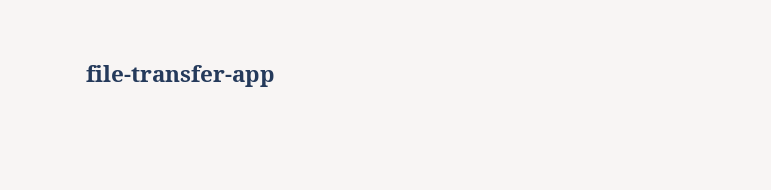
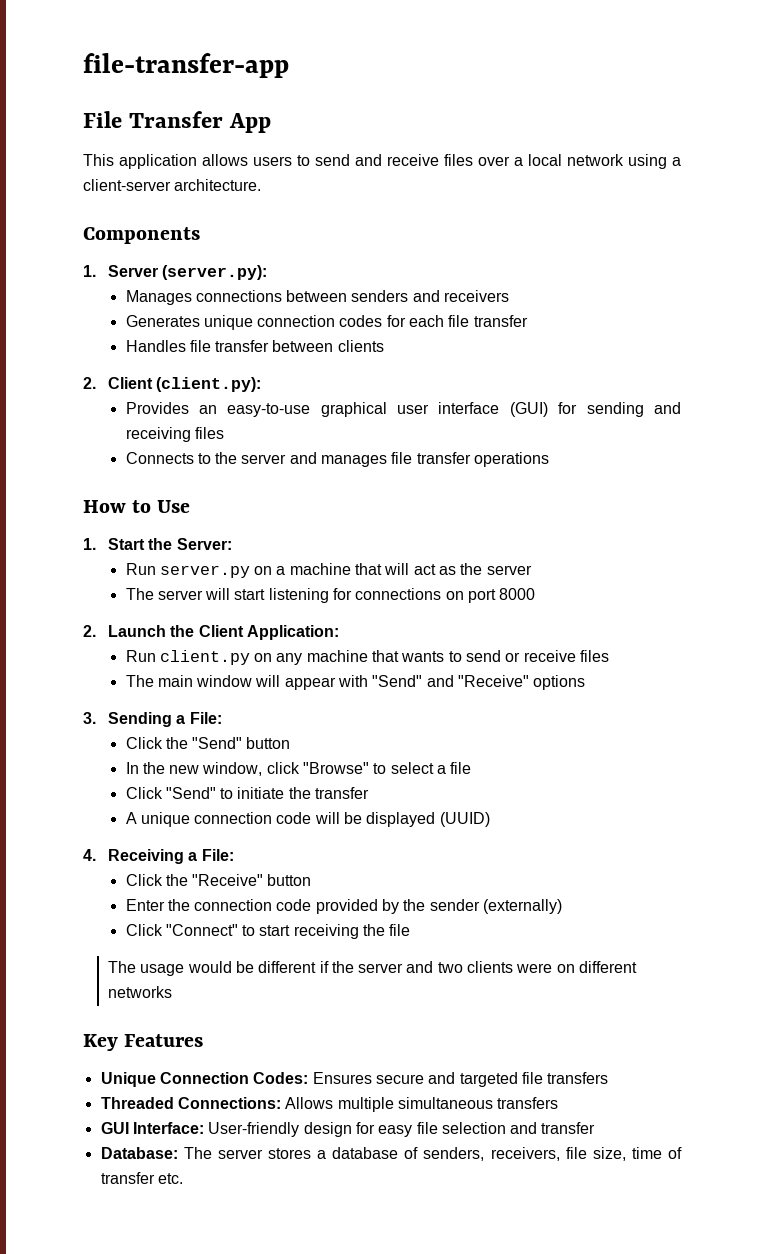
+ File Transfer App
+ This application allows users to send and receive files over a local network using a client-server architecture.
+ Components
+ 1. Server (server.py):
+ Manages connections between senders and receivers
+ Generates unique connection codes for each file transfer
+ Handles file transfer between clients
+ 2. Client (client.py):
+ Provides an easy-to-use graphical user interface (GUI) for sending and receiving files
+ Connects to the server and manages file transfer operations
+ How to Use
+ 1. Start the Server:
+ Run server.py on a machine that will act as the server
+ The server will start listening for connections on port 8000
+ 2. Launch the Client Application:
+ Run client.py on any machine that wants to send or receive files
+ The main window will appear with "Send" and "Receive" options
+ 3. Sending a File:
+ Click the "Send" button
+ In the new window, click "Browse" to select a file
+ Click "Send" to initiate the transfer
+ A unique connection code will be displayed (UUID)
+ 4. Receiving a File:
+ Click the "Receive" button
+ Enter the connection code provided by the sender (externally)
+ Click "Connect" to start receiving the file
+ The usage would be different if the server and two clients were on different networks
+ Key Features
+ Unique Connection Codes: Ensures secure and targeted file transfers
+ Threaded Connections: Allows multiple simultaneous transfers
+ GUI Interface: User-friendly design for easy file selection and transfer
+ Database: The server stores a database of senders, receivers, file size, time of transfer etc.

